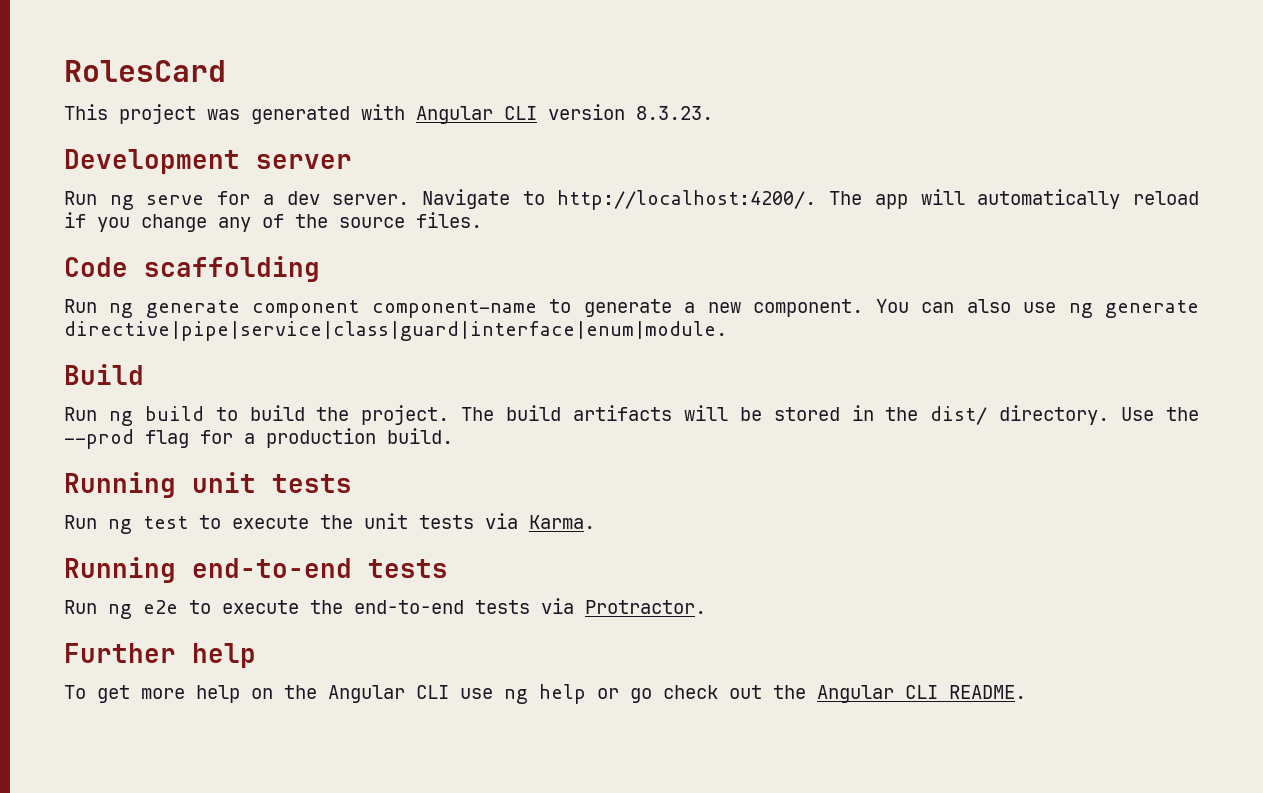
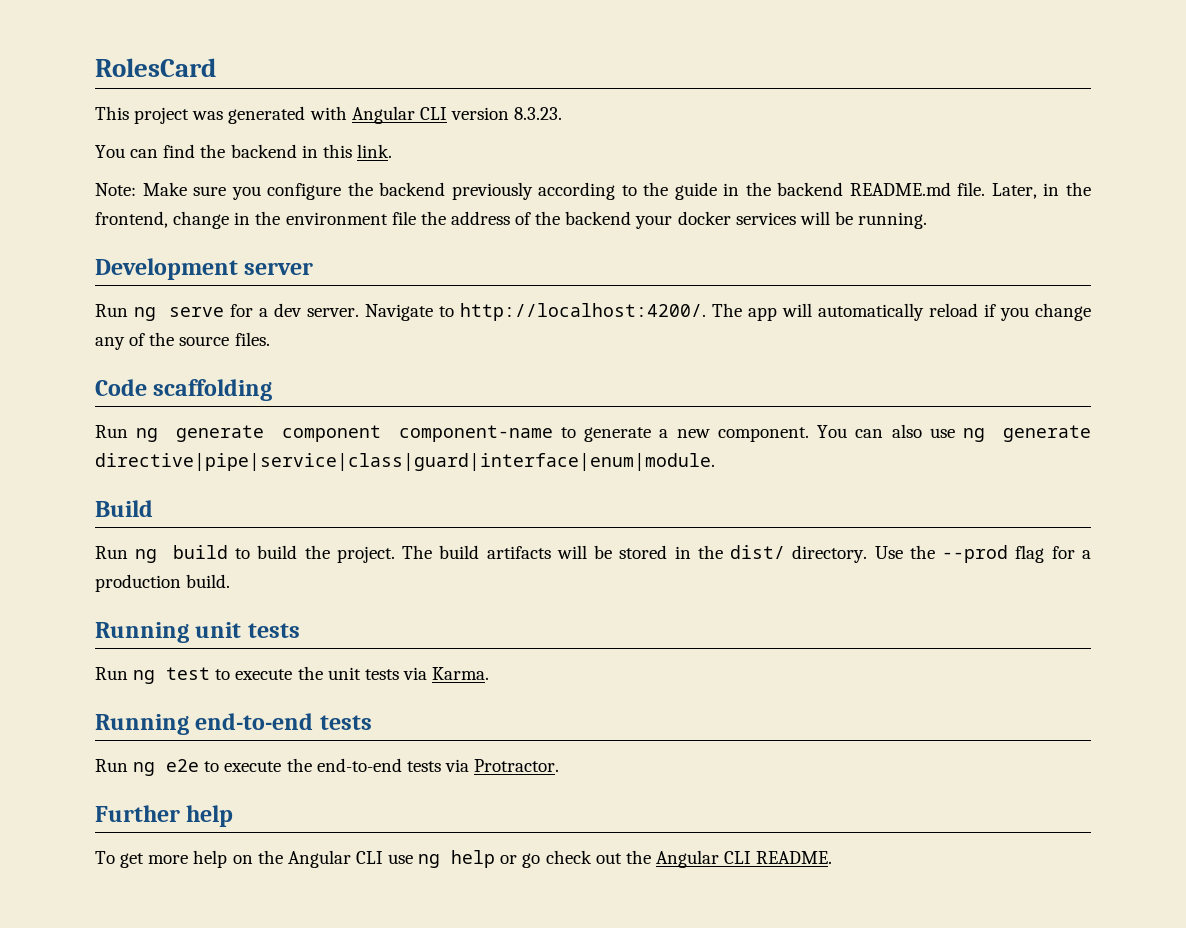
+ You can find the backend in this link.
+ Note: Make sure you configure the backend previously according to the guide in the backend README.md file. Later, in the frontend, change in the environment file the address of the backend your docker services will be running.

